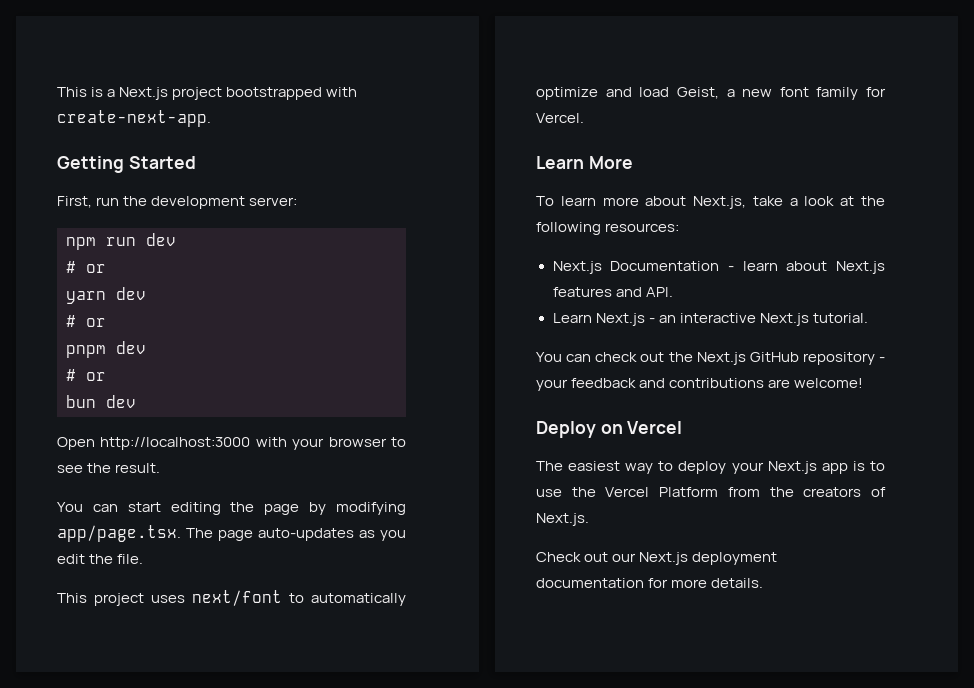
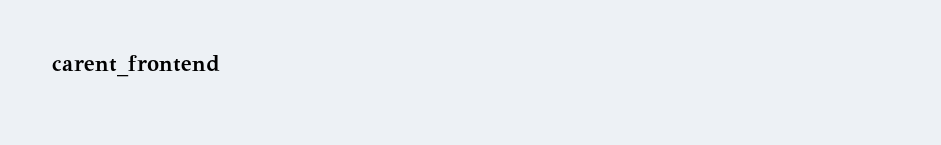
- This is a Next.js project bootstrapped with create-next-app.
- Getting Started
- First, run the development server:
- npm run dev
- # or
- yarn dev
- # or
- pnpm dev
- # or
- bun dev
- Open http://localhost:3000 with your browser to see the result.
- You can start editing the page by modifying app/page.tsx. The page auto-updates as you edit the file.
- This project uses next/font to automatically optimize and load Geist, a new font family for Vercel.
- Learn More
- To learn more about Next.js, take a look at the following resources:
- Next.js Documentation - learn about Next.js features and API.
- Learn Next.js - an interactive Next.js tutorial.
- You can check out the Next.js GitHub repository - your feedback and contributions are welcome!
- Deploy on Vercel
- The easiest way to deploy your Next.js app is to use the Vercel Platform from the creators of Next.js.
- Check out our Next.js deployment documentation for more details.
+ carent_frontend

